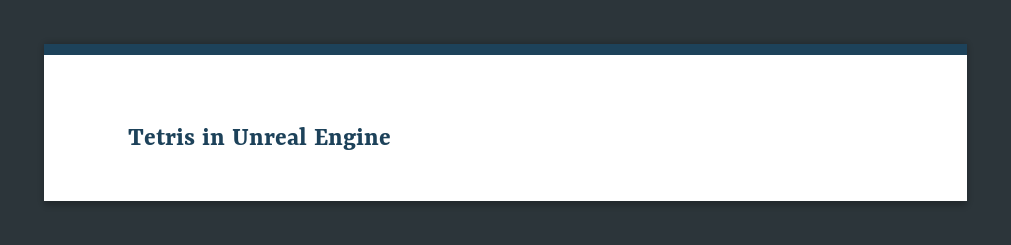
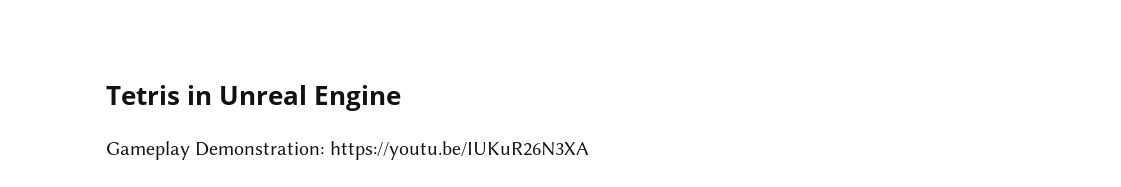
+ Gameplay Demonstration: https://youtu.be/IUKuR26N3XA

